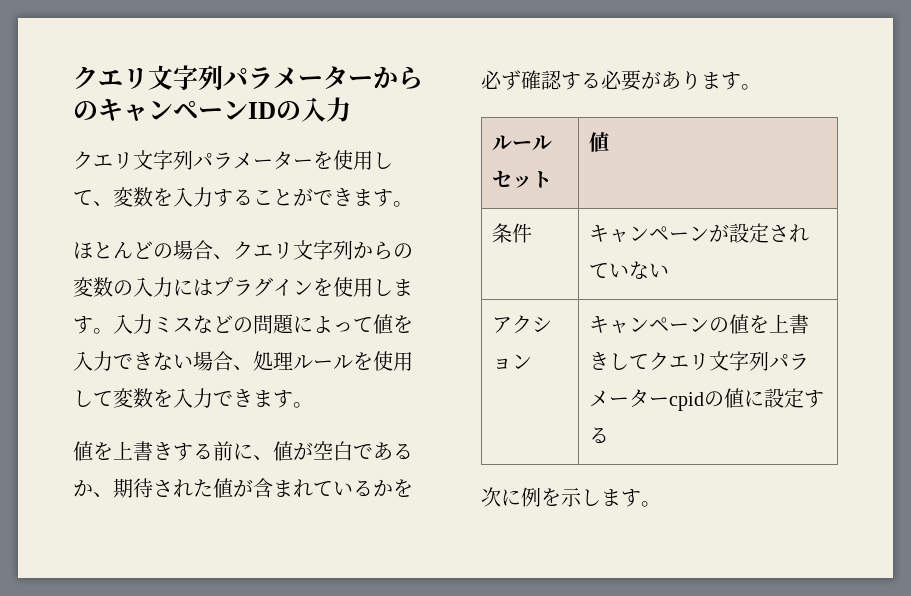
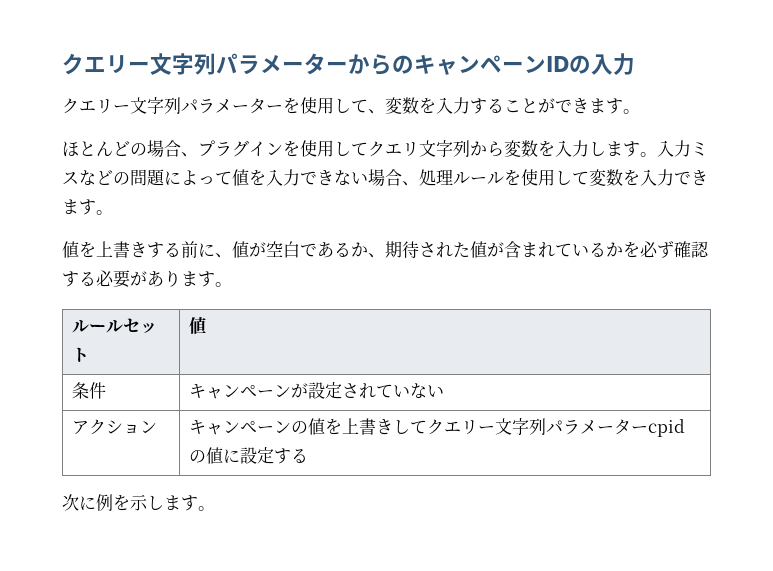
- クエリ文字列パラメーターからのキャンペーンIDの入力
+ クエリー文字列パラメーターからのキャンペーンIDの入力
- クエリ文字列パラメーターを使用して、変数を入力することができます。
+ クエリー文字列パラメーターを使用して、変数を入力することができます。
- ほとんどの場合、クエリ文字列からの変数の入力にはプラグインを使用します。
+ ほとんどの場合、プラグインを使用してクエリ文字列から変数を入力します。
- アクション | キャンペーンの値を上書きしてクエリ文字列パラメーターcpidの値に設定する
+ アクション | キャンペーンの値を上書きしてクエリー文字列パラメーターcpidの値に設定する

